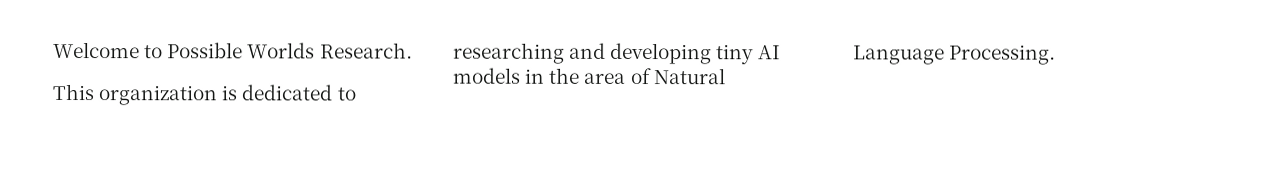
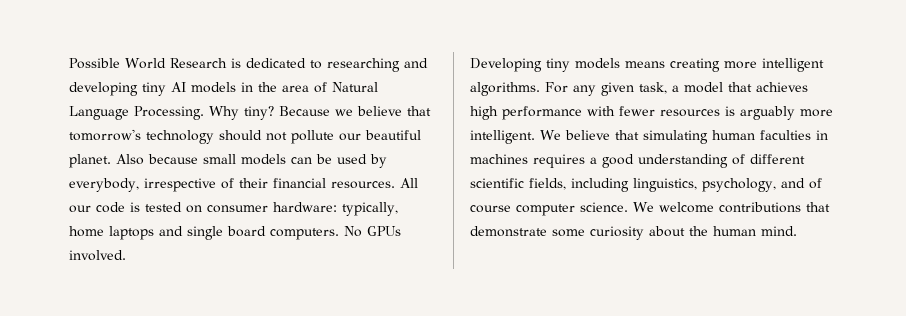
- Welcome to Possible Worlds Research.
- This organization is dedicated to researching and developing tiny AI models in the area of Natural Language Processing.
+ Possible World Research is dedicated to researching and developing tiny AI models in the area of Natural Language Processing.
+ Why tiny? Because we believe that tomorrow's technology should not pollute our beautiful planet. Also because small models can be used by everybody, irrespective of their financial resources. All our code is tested on consumer hardware: typically, home laptops and single board computers. No GPUs involved.
+ Developing tiny models means creating more intelligent algorithms. For any given task, a model that achieves high performance with fewer resources is arguably more intelligent. We believe that simulating human faculties in machines requires a good understanding of different scientific fields, including linguistics, psychology, and of course computer science. We welcome contributions that demonstrate some curiosity about the human mind.

